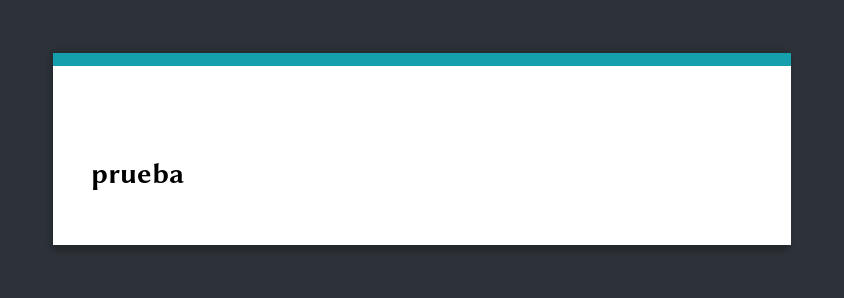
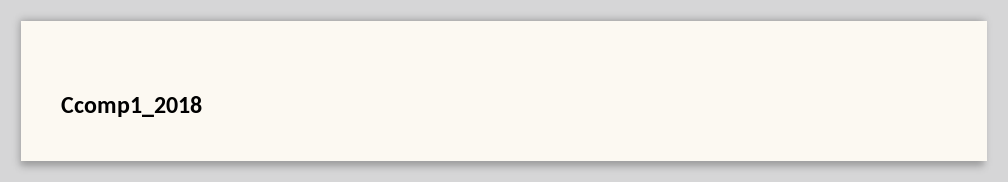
- prueba
+ Ccomp1_2018

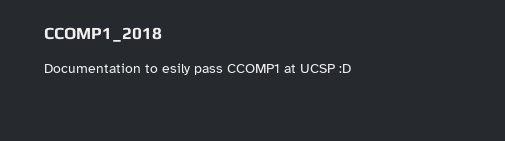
- Ccomp1_2018
+ CCOMP1_2018
+ Documentation to esily pass CCOMP1 at UCSP :D

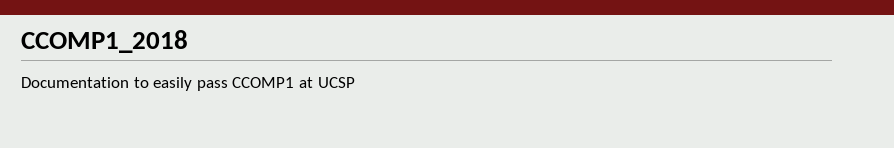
- Documentation to esily pass CCOMP1 at UCSP :D
+ Documentation to easily pass CCOMP1 at UCSP

